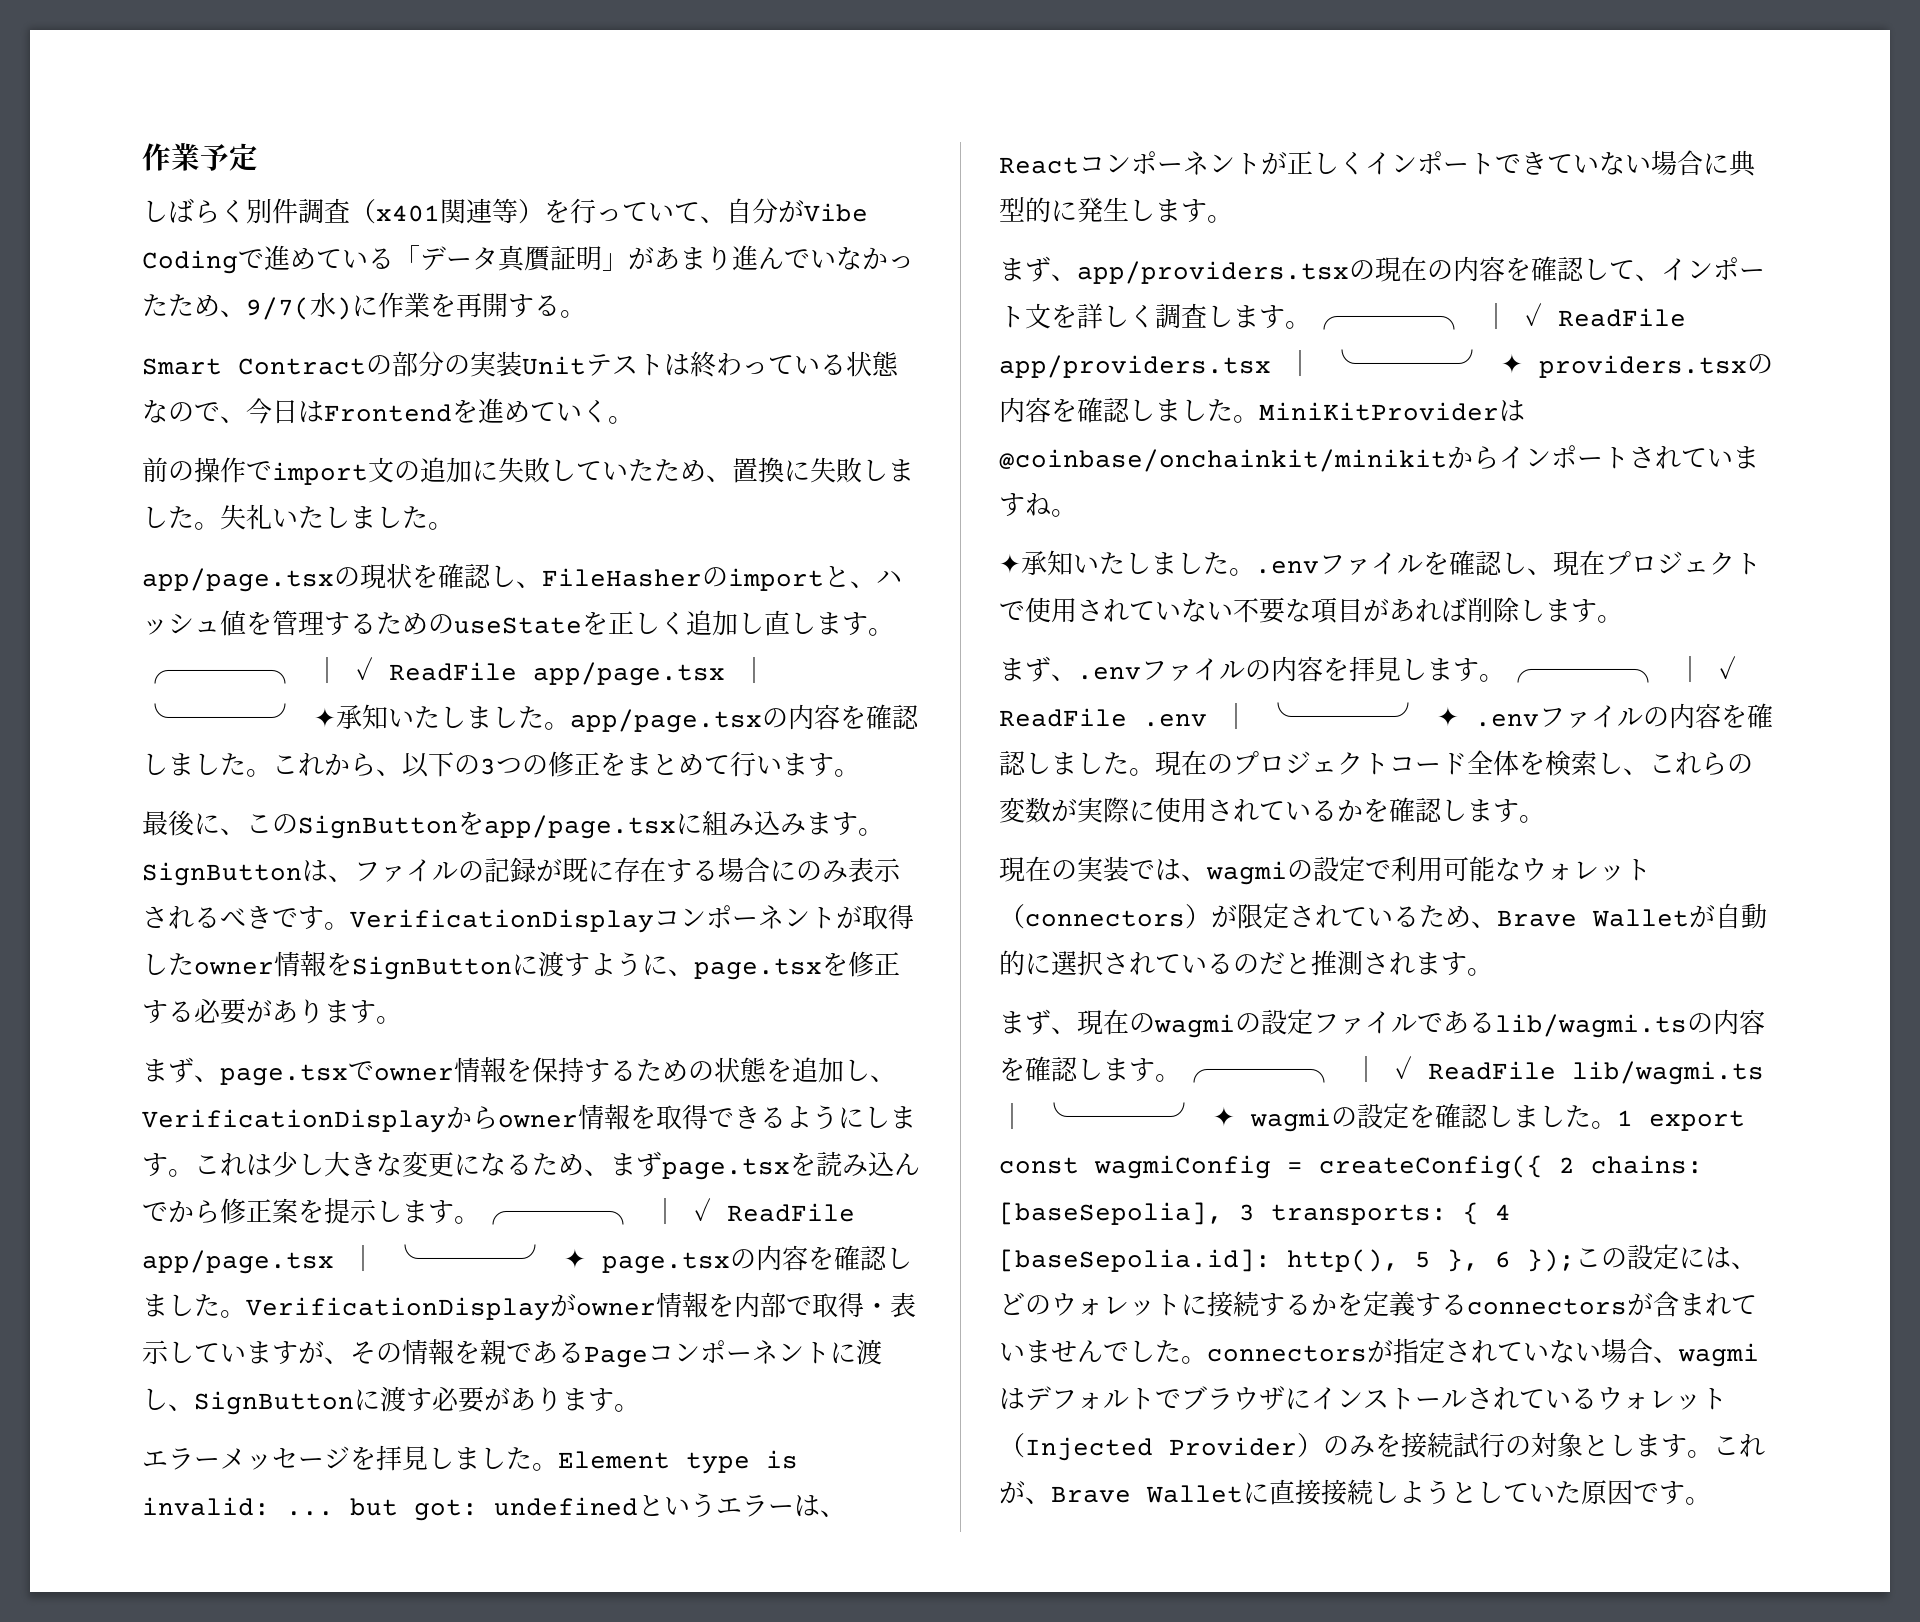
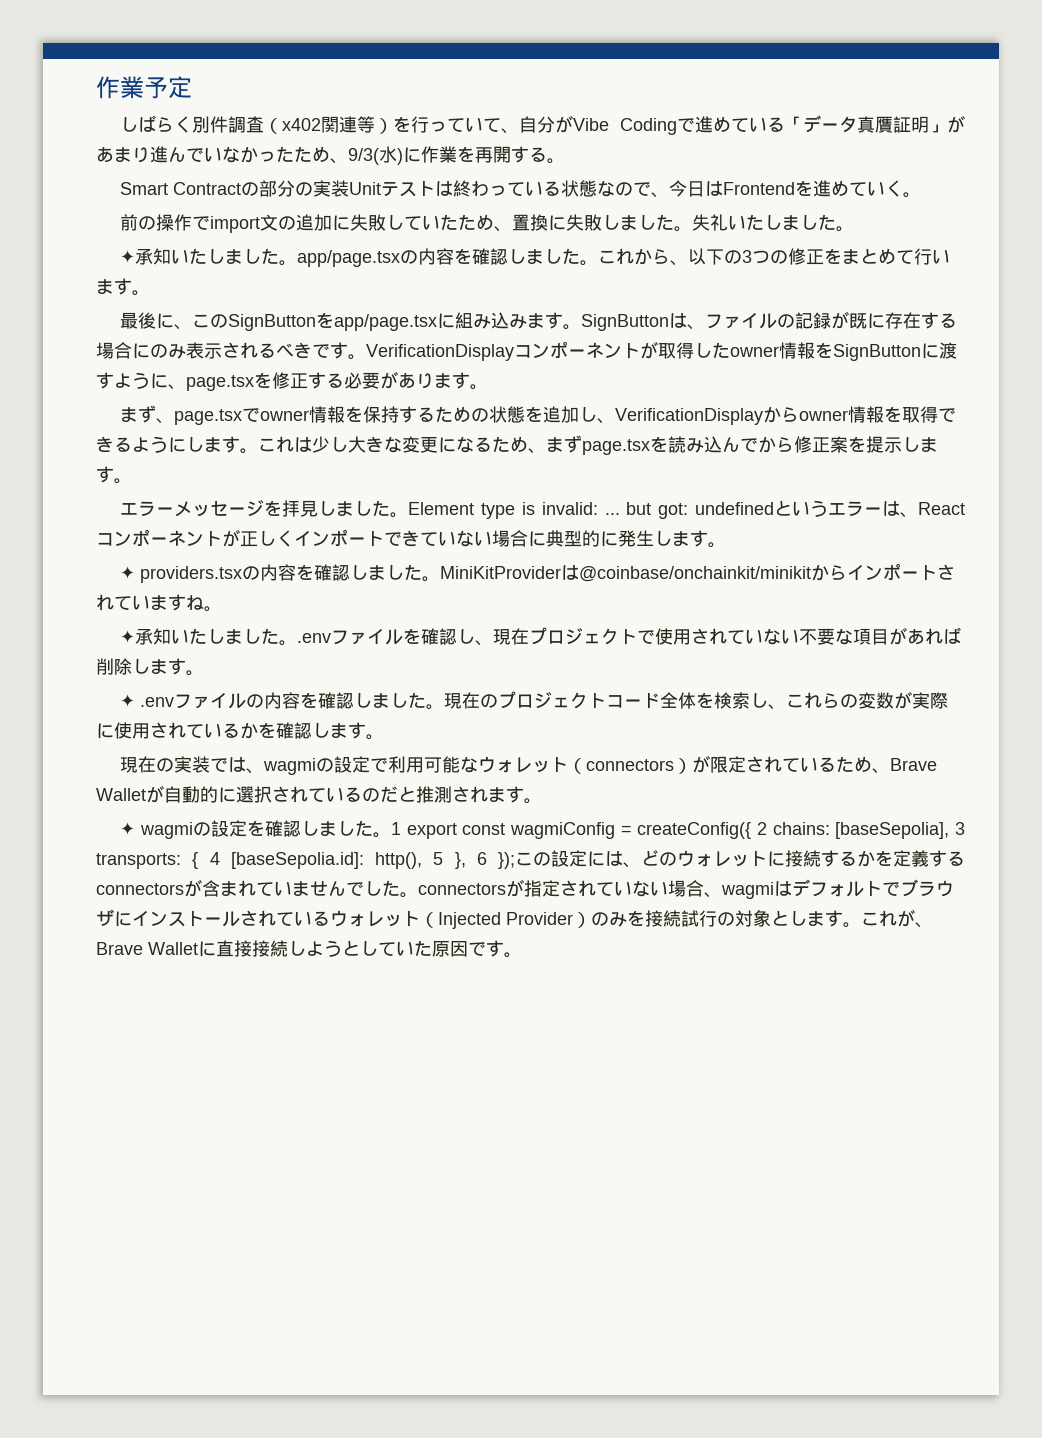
- しばらく別件調査（x401関連等）を行っていて、自分がVibe Codingで進めている「データ真贋証明」があまり進んでいなかったため、9/7(水)に作業を再開する。
+ しばらく別件調査（x402関連等）を行っていて、自分がVibe Codingで進めている「データ真贋証明」があまり進んでいなかったため、9/3(水)に作業を再開する。
- app/page.tsxの現状を確認し、FileHasherのimportと、ハッシュ値を管理するためのuseStateを正しく追加し直します。╭────╮ │ ✓ ReadFile app/page.tsx │ ╰────╯ ✦承知いたしました。app/page.tsxの内容を確認しました。
+ ✦承知いたしました。app/page.tsxの内容を確認しました。
- ╭────╮ │ ✓ ReadFile app/page.tsx │ ╰────╯ ✦ page.tsxの内容を確認しました。VerificationDisplayがowner情報を内部で取得・表示していますが、その情報を親であるPageコンポーネントに渡し、SignButtonに渡す必要があります。
- まず、app/providers.tsxの現在の内容を確認して、インポート文を詳しく調査します。╭────╮ │ ✓ ReadFile app/providers.tsx │ ╰────╯ ✦ providers.tsxの内容を確認しました。
+ ✦ providers.tsxの内容を確認しました。
- まず、.envファイルの内容を拝見します。╭────╮ │ ✓ ReadFile .env │ ╰────╯ ✦ .envファイルの内容を確認しました。
+ ✦ .envファイルの内容を確認しました。
- まず、現在のwagmiの設定ファイルであるlib/wagmi.tsの内容を確認します。╭────╮ │ ✓ ReadFile lib/wagmi.ts │ ╰────╯ ✦ wagmiの設定を確認しました。
+ ✦ wagmiの設定を確認しました。

